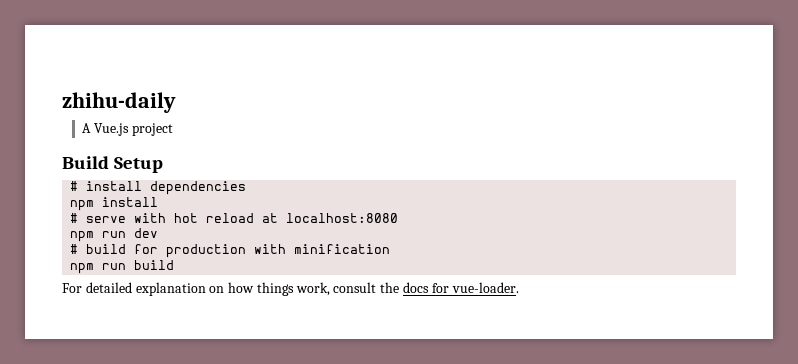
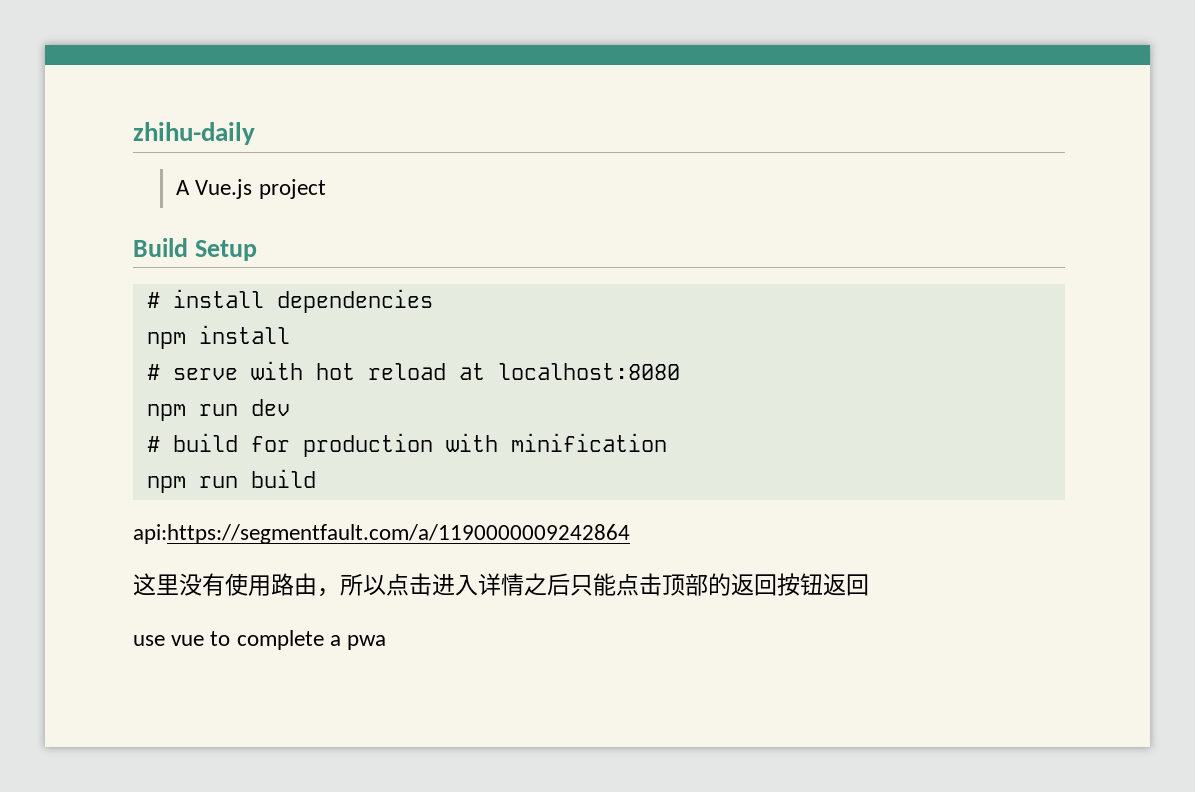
- For detailed explanation on how things work, consult the docs for vue-loader.
+ api:https://segmentfault.com/a/1190000009242864
+ 这里没有使用路由，所以点击进入详情之后只能点击顶部的返回按钮返回
+ use vue to complete a pwa

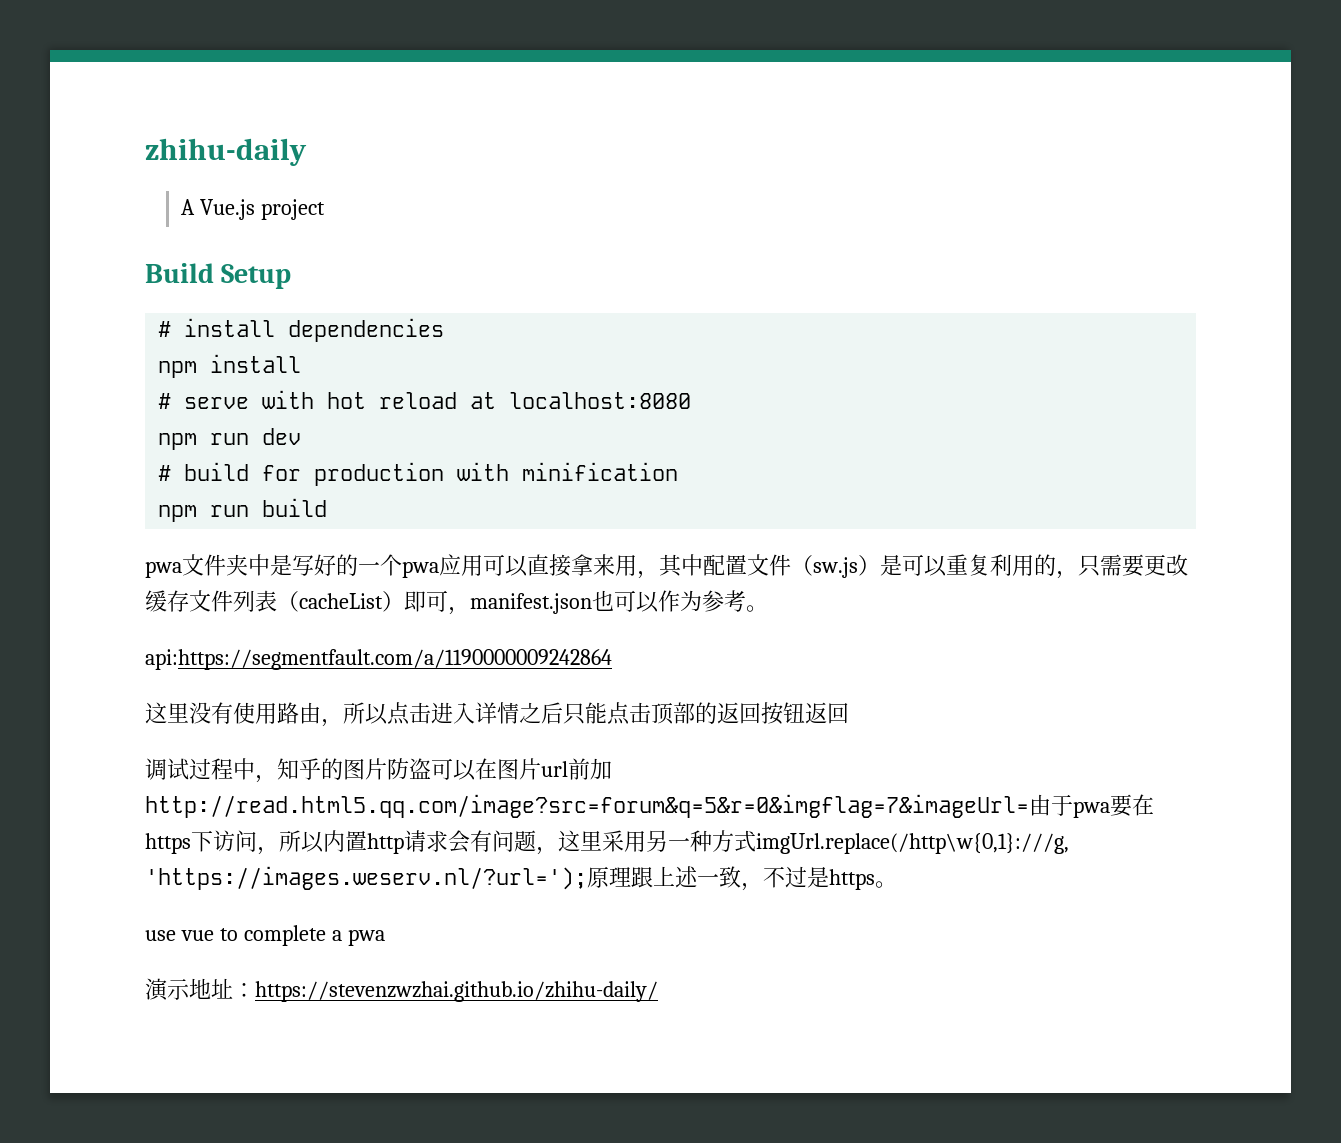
+ pwa文件夹中是写好的一个pwa应用可以直接拿来用，其中配置文件（sw.js）是可以重复利用的，只需要更改缓存文件列表（cacheList）即可，manifest.json也可以作为参考。
+ 调试过程中，知乎的图片防盗可以在图片url前加http://read.html5.qq.com/image?src=forum&q=5&r=0&imgflag=7&imageUrl=由于pwa要在https下访问，所以内置http请求会有问题，这里采用另一种方式imgUrl.replace(/http\w{0,1}:///g, 'https://images.weserv.nl/?url=');原理跟上述一致，不过是https。
+ 演示地址：https://stevenzwzhai.github.io/zhihu-daily/

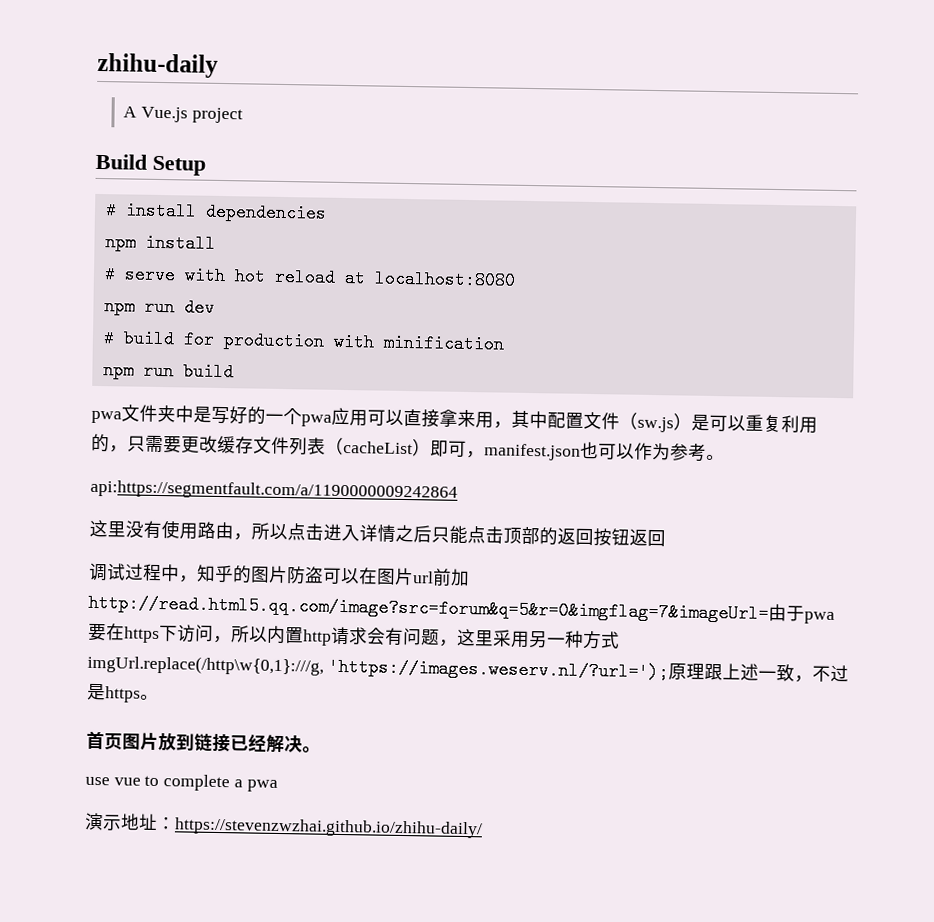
+ 首页图片放到链接已经解决。

